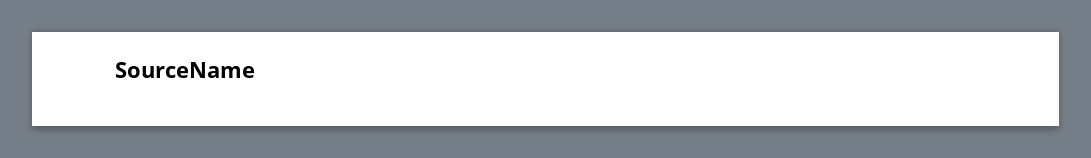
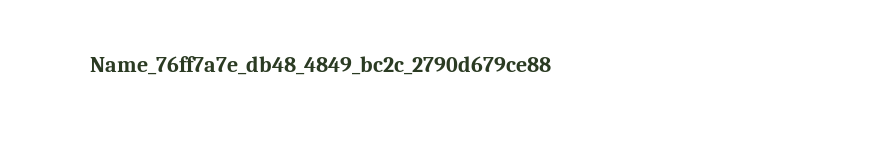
- SourceName
+ Name_76ff7a7e_db48_4849_bc2c_2790d679ce88

